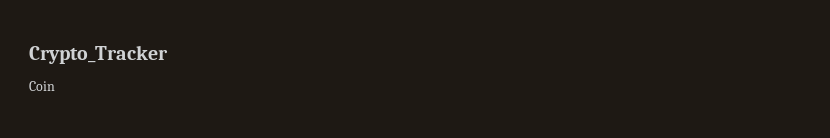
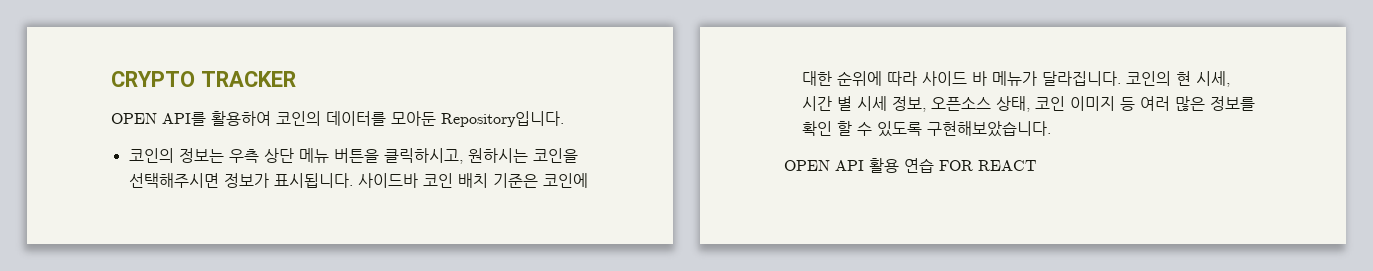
- Crypto_Tracker
- Coin
+ CRYPTO TRACKER
+ OPEN API를 활용하여 코인의 데이터를 모아둔 Repository입니다.
+ 코인의 정보는 우측 상단 메뉴 버튼을 클릭하시고, 원하시는 코인을 선택해주시면 정보가 표시됩니다. 사이드바 코인 배치 기준은 코인에 대한 순위에 따라 사이드 바 메뉴가 달라집니다. 코인의 현 시세, 시간 별 시세 정보, 오픈소스 상태, 코인 이미지 등 여러 많은 정보를 확인 할 수 있도록 구현해보았습니다.
+ OPEN API 활용 연습 FOR REACT

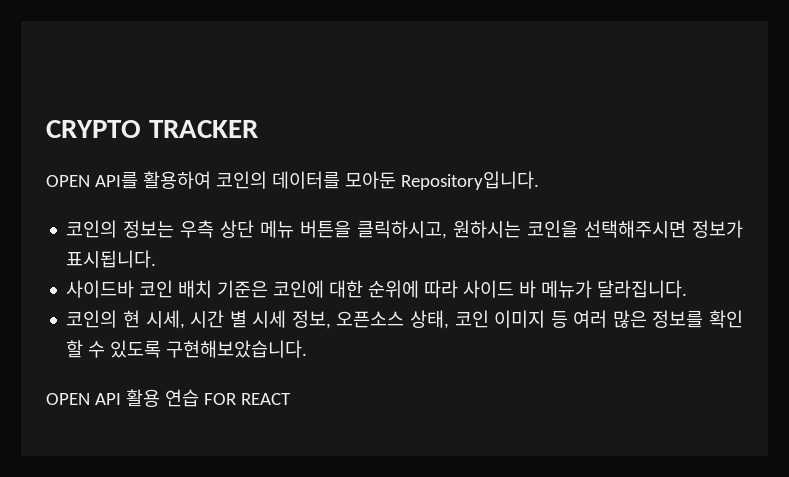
- 코인의 정보는 우측 상단 메뉴 버튼을 클릭하시고, 원하시는 코인을 선택해주시면 정보가 표시됩니다. 사이드바 코인 배치 기준은 코인에 대한 순위에 따라 사이드 바 메뉴가 달라집니다. 코인의 현 시세, 시간 별 시세 정보, 오픈소스 상태, 코인 이미지 등 여러 많은 정보를 확인 할 수 있도록 구현해보았습니다.
+ 코인의 정보는 우측 상단 메뉴 버튼을 클릭하시고, 원하시는 코인을 선택해주시면 정보가 표시됩니다.
+ 사이드바 코인 배치 기준은 코인에 대한 순위에 따라 사이드 바 메뉴가 달라집니다.
+ 코인의 현 시세, 시간 별 시세 정보, 오픈소스 상태, 코인 이미지 등 여러 많은 정보를 확인 할 수 있도록 구현해보았습니다.

